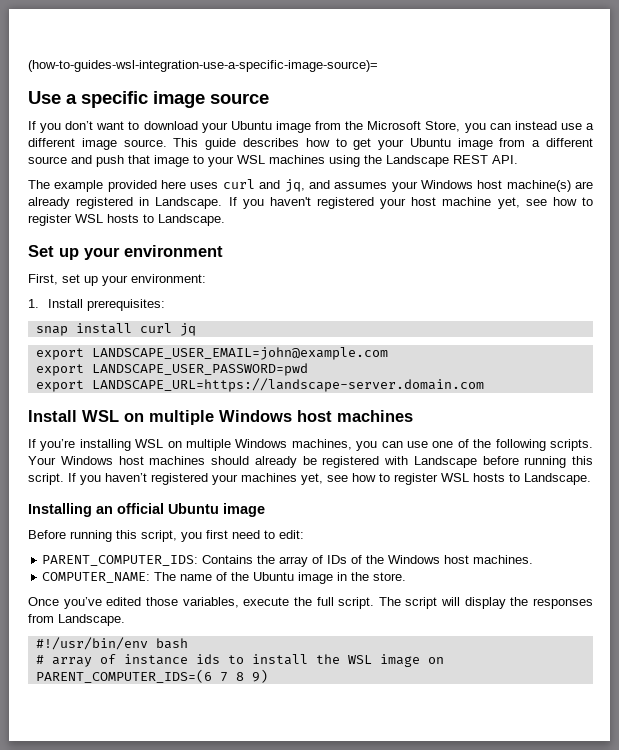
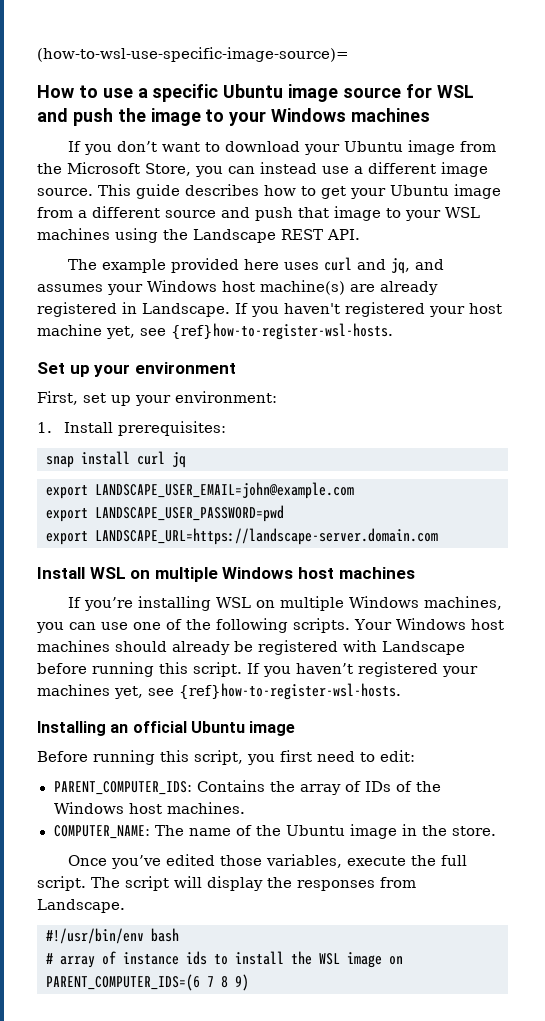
- (how-to-guides-wsl-integration-use-a-specific-image-source)=
- Use a specific image source
+ (how-to-wsl-use-specific-image-source)=
+ How to use a specific Ubuntu image source for WSL and push the image to your Windows machines
- If you haven't registered your host machine yet, see how to register WSL hosts to Landscape.
+ If you haven't registered your host machine yet, see {ref}how-to-register-wsl-hosts.
- If you haven’t registered your machines yet, see how to register WSL hosts to Landscape.
+ If you haven’t registered your machines yet, see {ref}how-to-register-wsl-hosts.

